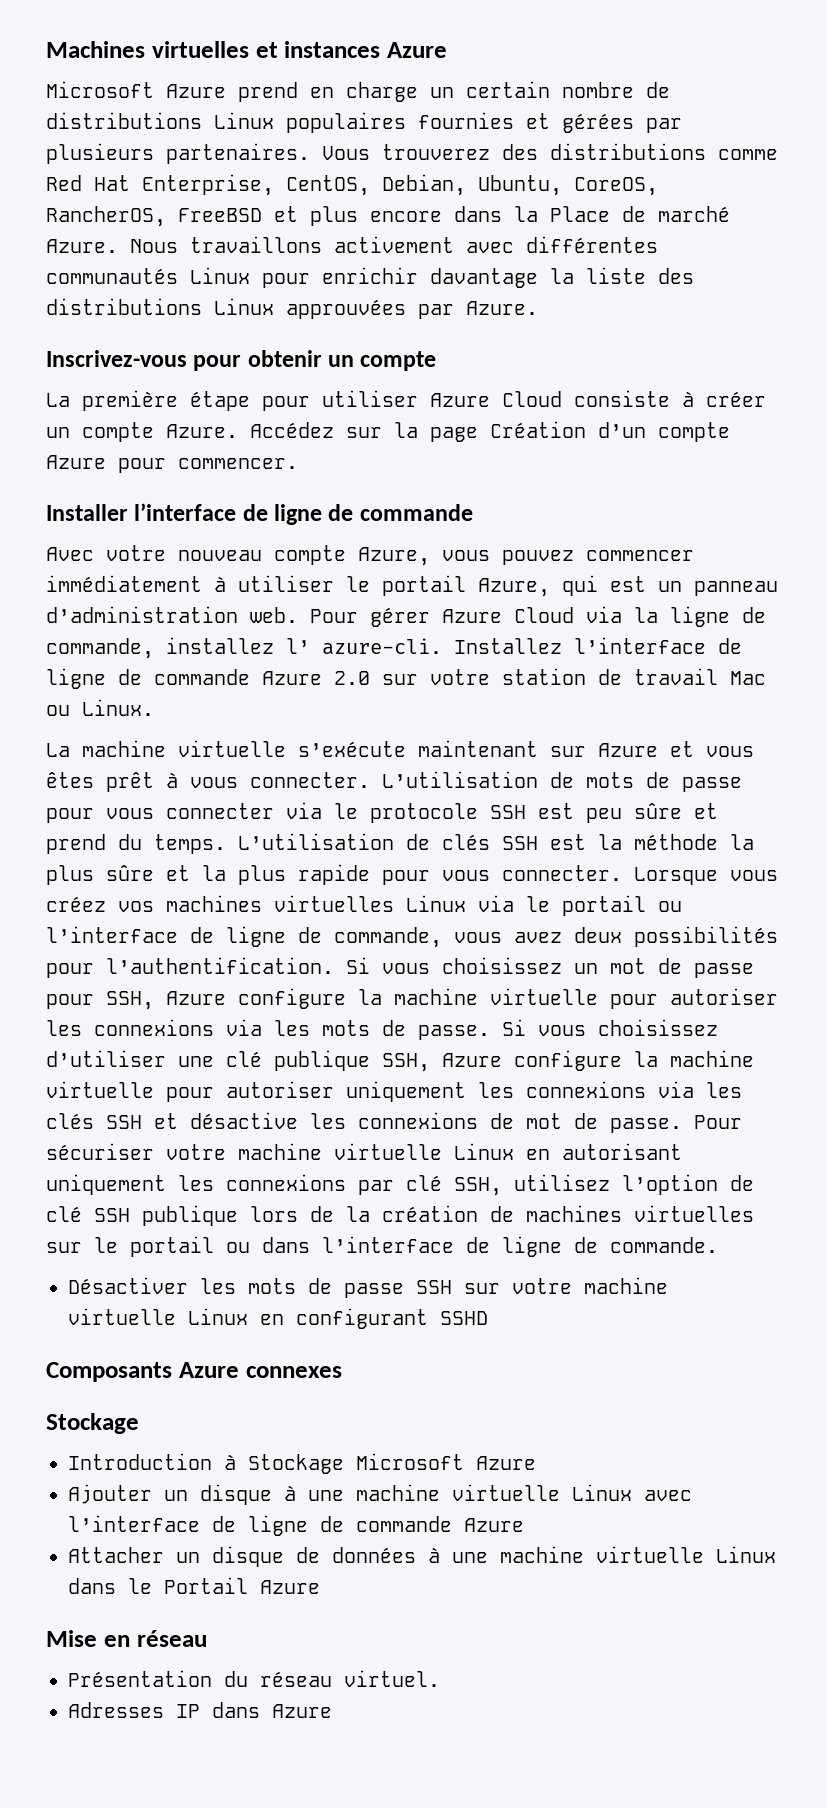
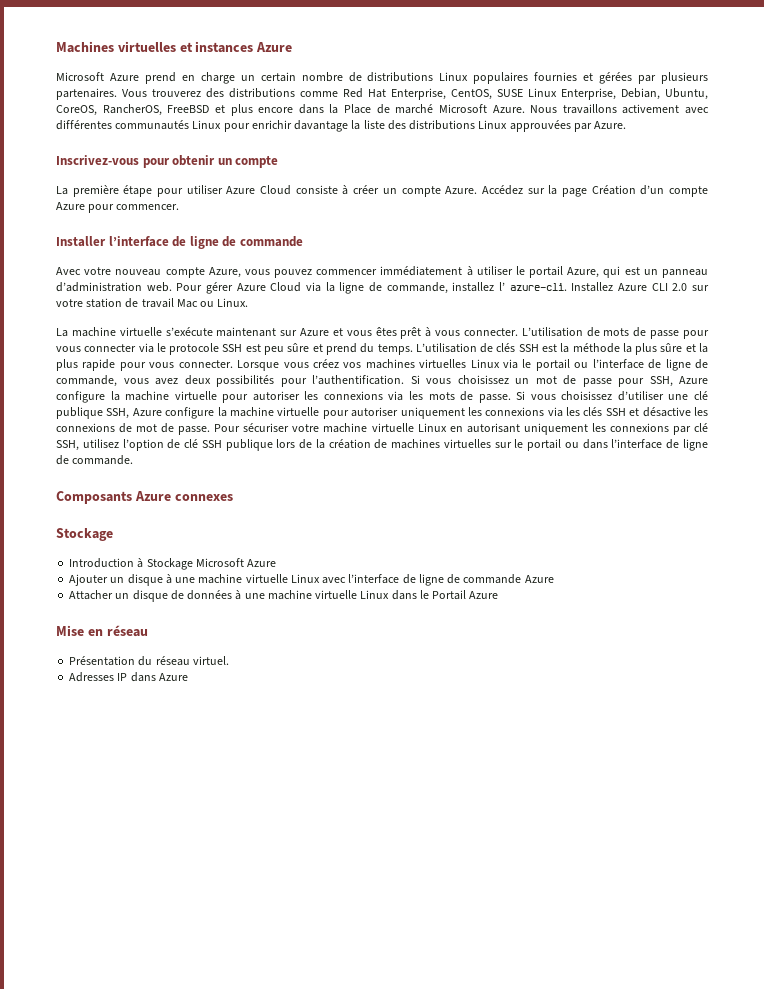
- Vous trouverez des distributions comme Red Hat Enterprise, CentOS, Debian, Ubuntu, CoreOS, RancherOS, FreeBSD et plus encore dans la Place de marché Azure.
+ Vous trouverez des distributions comme Red Hat Enterprise, CentOS, SUSE Linux Enterprise, Debian, Ubuntu, CoreOS, RancherOS, FreeBSD et plus encore dans la Place de marché Microsoft Azure.
- Installez l’interface de ligne de commande Azure 2.0 sur votre station de travail Mac ou Linux.
+ Installez Azure CLI 2.0 sur votre station de travail Mac ou Linux.
- Désactiver les mots de passe SSH sur votre machine virtuelle Linux en configurant SSHD

